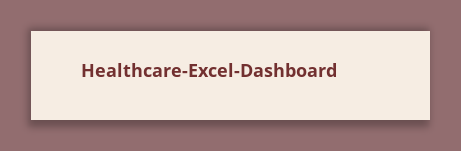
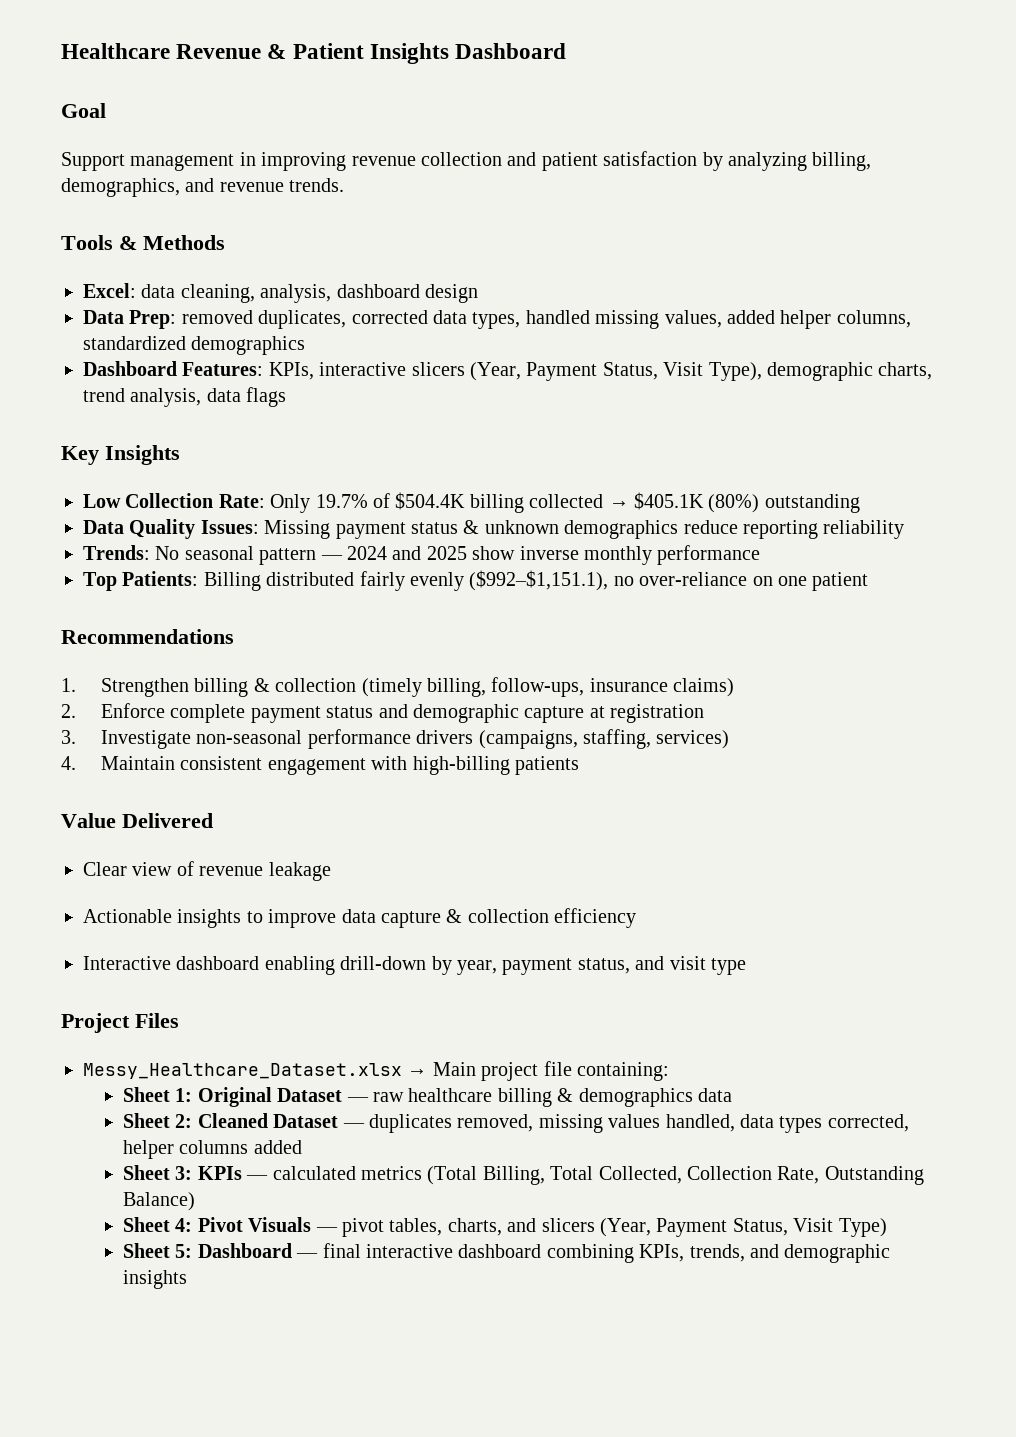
- Healthcare-Excel-Dashboard
+ Healthcare Revenue & Patient Insights Dashboard
+ Goal
+ Support management in improving revenue collection and patient satisfaction by analyzing billing, demographics, and revenue trends.
+ Tools & Methods
+ Excel: data cleaning, analysis, dashboard design
+ Data Prep: removed duplicates, corrected data types, handled missing values, added helper columns, standardized demographics
+ Dashboard Features: KPIs, interactive slicers (Year, Payment Status, Visit Type), demographic charts, trend analysis, data flags
+ Key Insights
+ Low Collection Rate: Only 19.7% of $504.4K billing collected → $405.1K (80%) outstanding
+ Data Quality Issues: Missing payment status & unknown demographics reduce reporting reliability
+ Trends: No seasonal pattern — 2024 and 2025 show inverse monthly performance
+ Top Patients: Billing distributed fairly evenly ($992–$1,151.1), no over-reliance on one patient
+ Recommendations
+ 1. Strengthen billing & collection (timely billing, follow-ups, insurance claims)
+ 2. Enforce complete payment status and demographic capture at registration
+ 3. Investigate non-seasonal performance drivers (campaigns, staffing, services)
+ 4. Maintain consistent engagement with high-billing patients
+ Value Delivered
+ Clear view of revenue leakage
+ Actionable insights to improve data capture & collection efficiency
+ Interactive dashboard enabling drill-down by year, payment status, and visit type
+ Project Files
+ Messy_Healthcare_Dataset.xlsx → Main project file containing:
+ Sheet 1: Original Dataset — raw healthcare billing & demographics data
+ Sheet 2: Cleaned Dataset — duplicates removed, missing values handled, data types corrected, helper columns added
+ Sheet 3: KPIs — calculated metrics (Total Billing, Total Collected, Collection Rate, Outstanding Balance)
+ Sheet 4: Pivot Visuals — pivot tables, charts, and slicers (Year, Payment Status, Visit Type)
+ Sheet 5: Dashboard — final interactive dashboard combining KPIs, trends, and demographic insights

